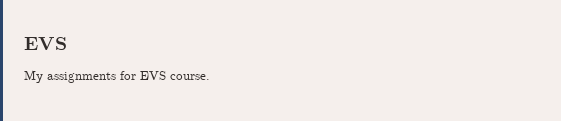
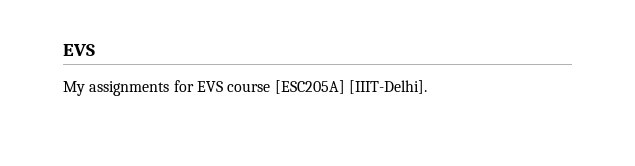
- My assignments for EVS course.
+ My assignments for EVS course [ESC205A] [IIIT-Delhi].

